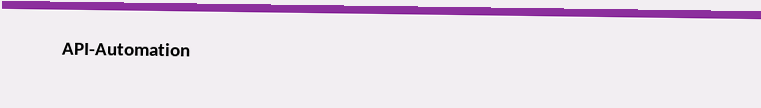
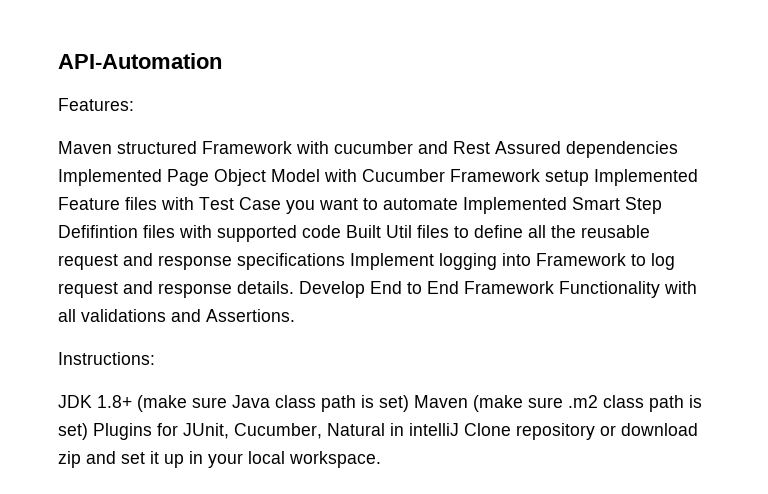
+ Features:
+ Maven structured Framework with cucumber and Rest Assured dependencies Implemented Page Object Model with Cucumber Framework setup Implemented Feature files with Test Case you want to automate Implemented Smart Step Defifintion files with supported code Built Util files to define all the reusable request and response specifications Implement logging into Framework to log request and response details. Develop End to End Framework Functionality with all validations and Assertions.
+ Instructions:
+ JDK 1.8+ (make sure Java class path is set) Maven (make sure .m2 class path is set) Plugins for JUnit, Cucumber, Natural in intelliJ Clone repository or download zip and set it up in your local workspace.

